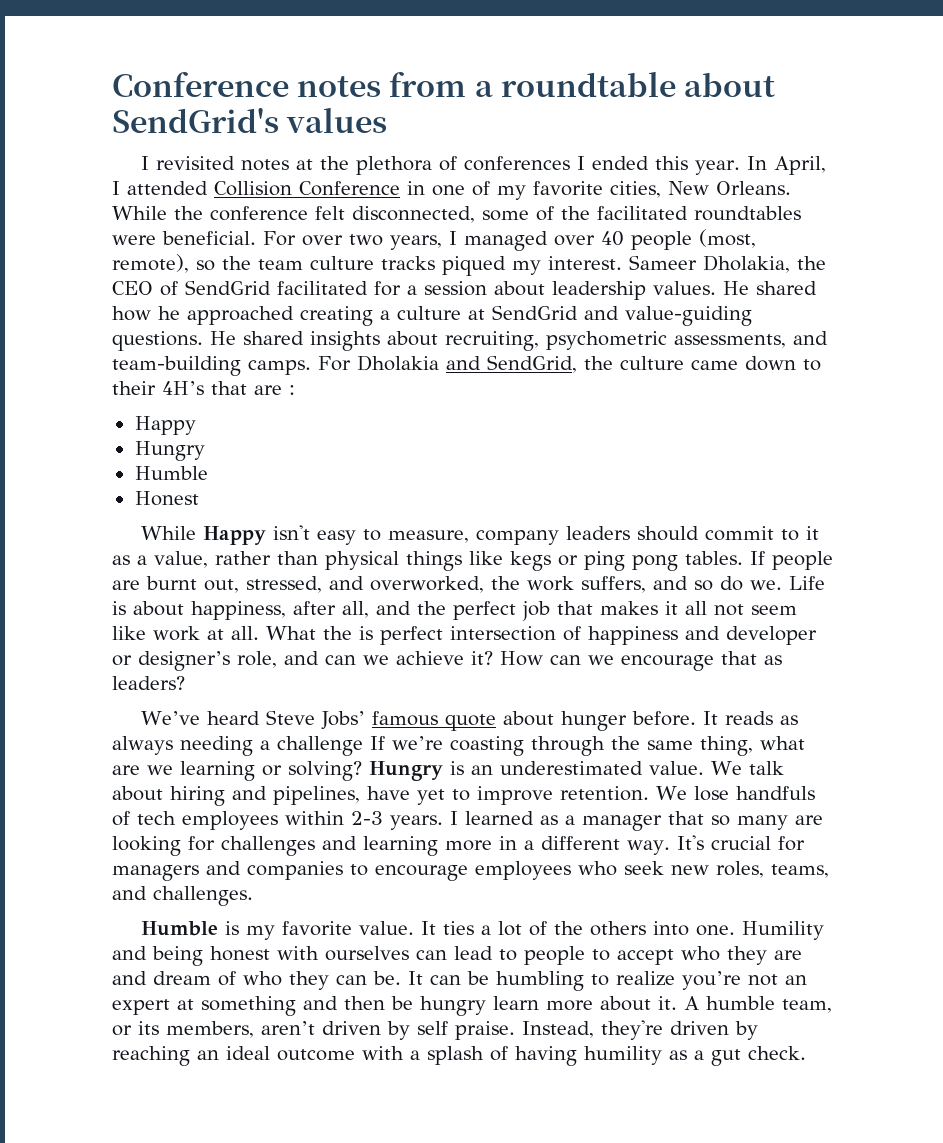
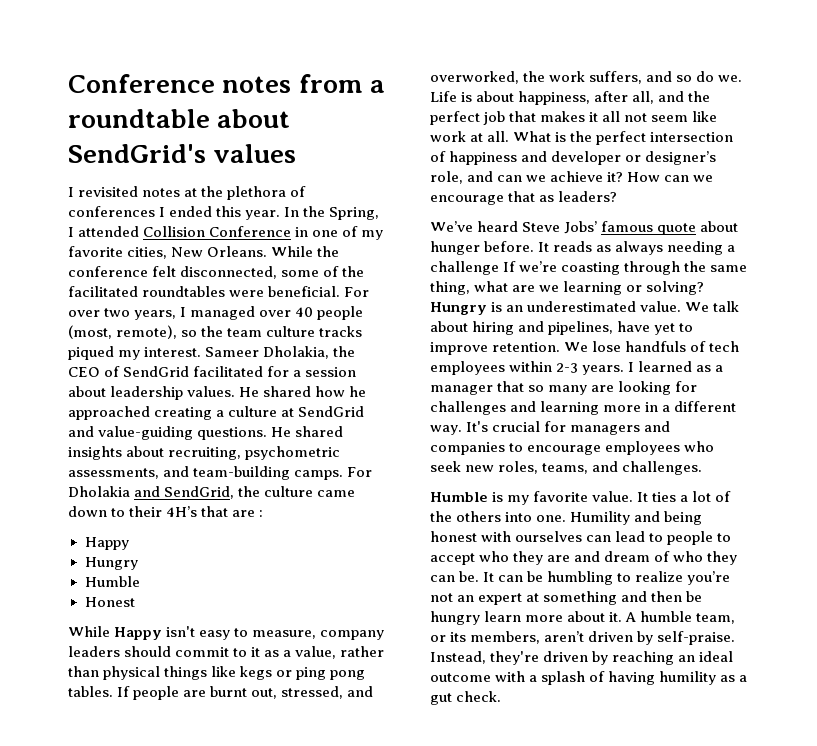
- In April, I attended Collision Conference in one of my favorite cities, New Orleans.
+ In the Spring, I attended Collision Conference in one of my favorite cities, New Orleans.
- What the is perfect intersection of happiness and developer or designer’s role, and can we achieve it?
+ What is the perfect intersection of happiness and developer or designer’s role, and can we achieve it?
- A humble team, or its members, aren’t driven by self praise.
+ A humble team, or its members, aren’t driven by self-praise.

